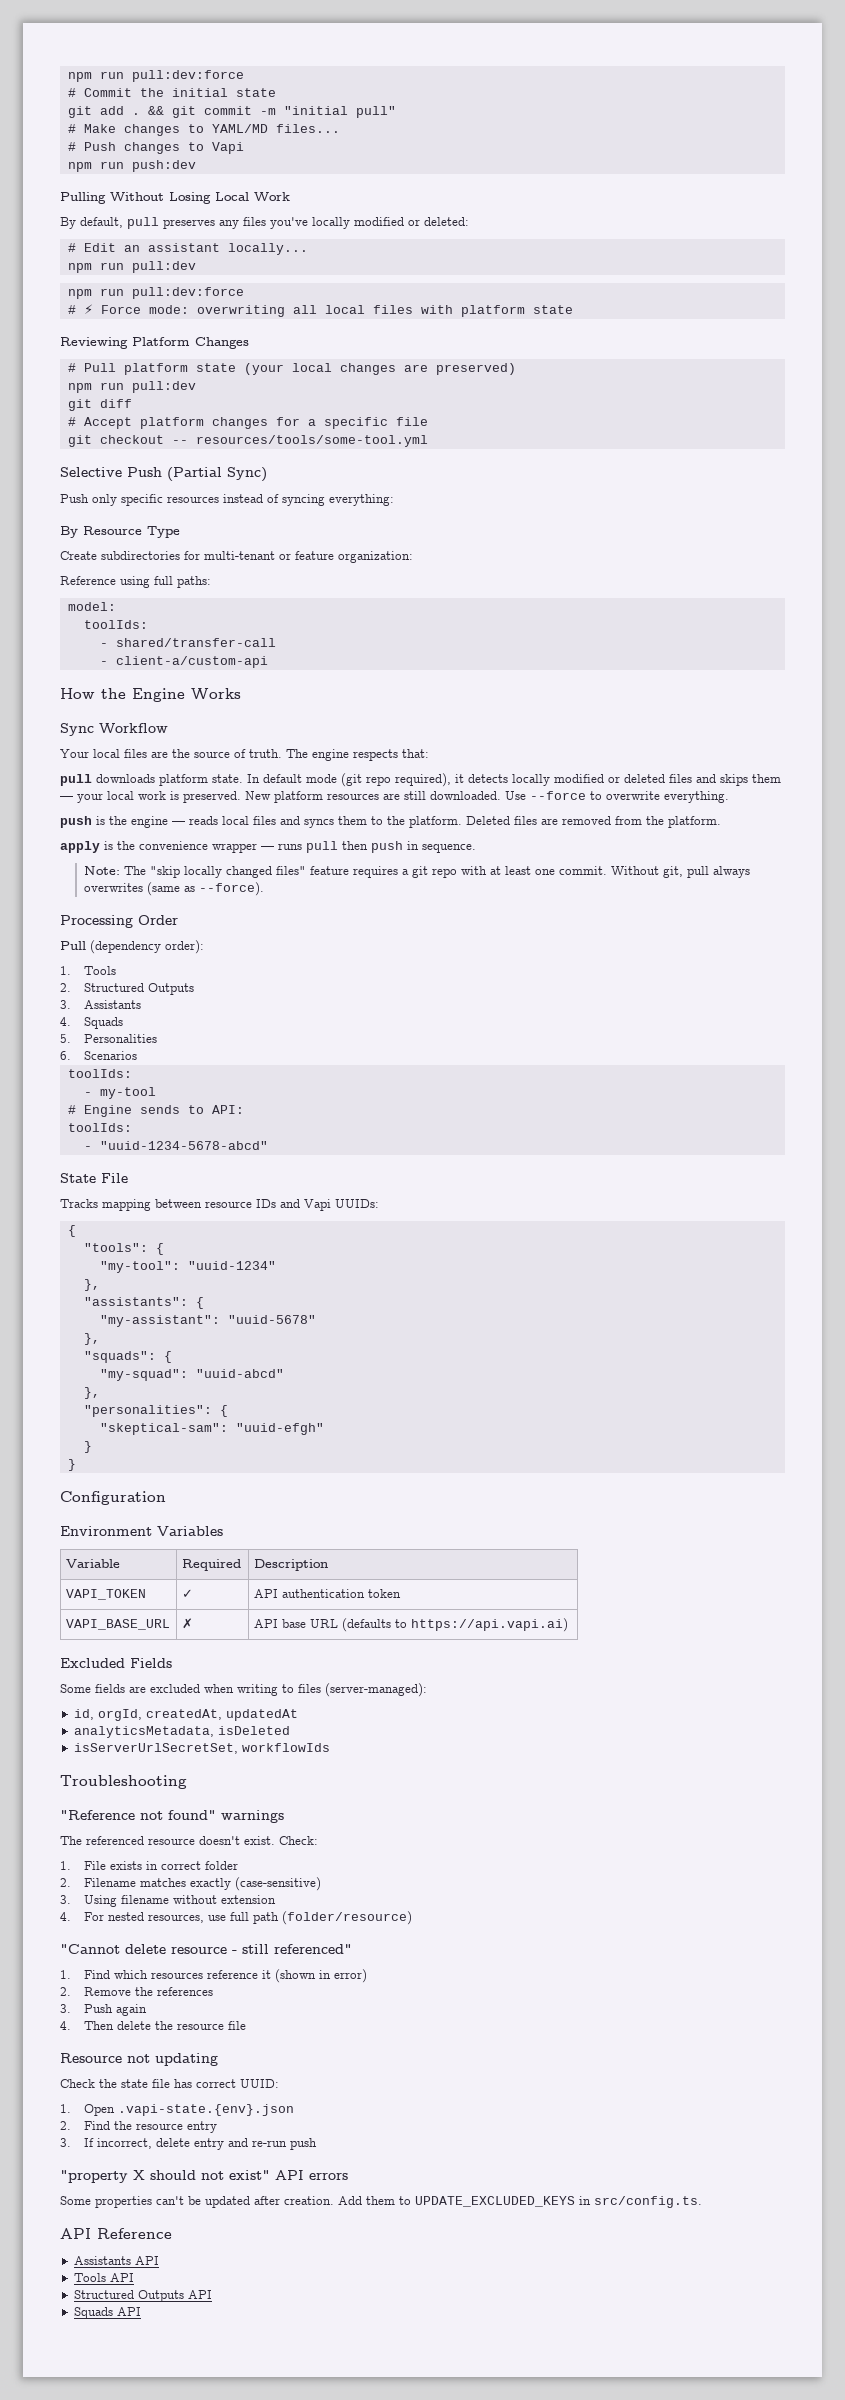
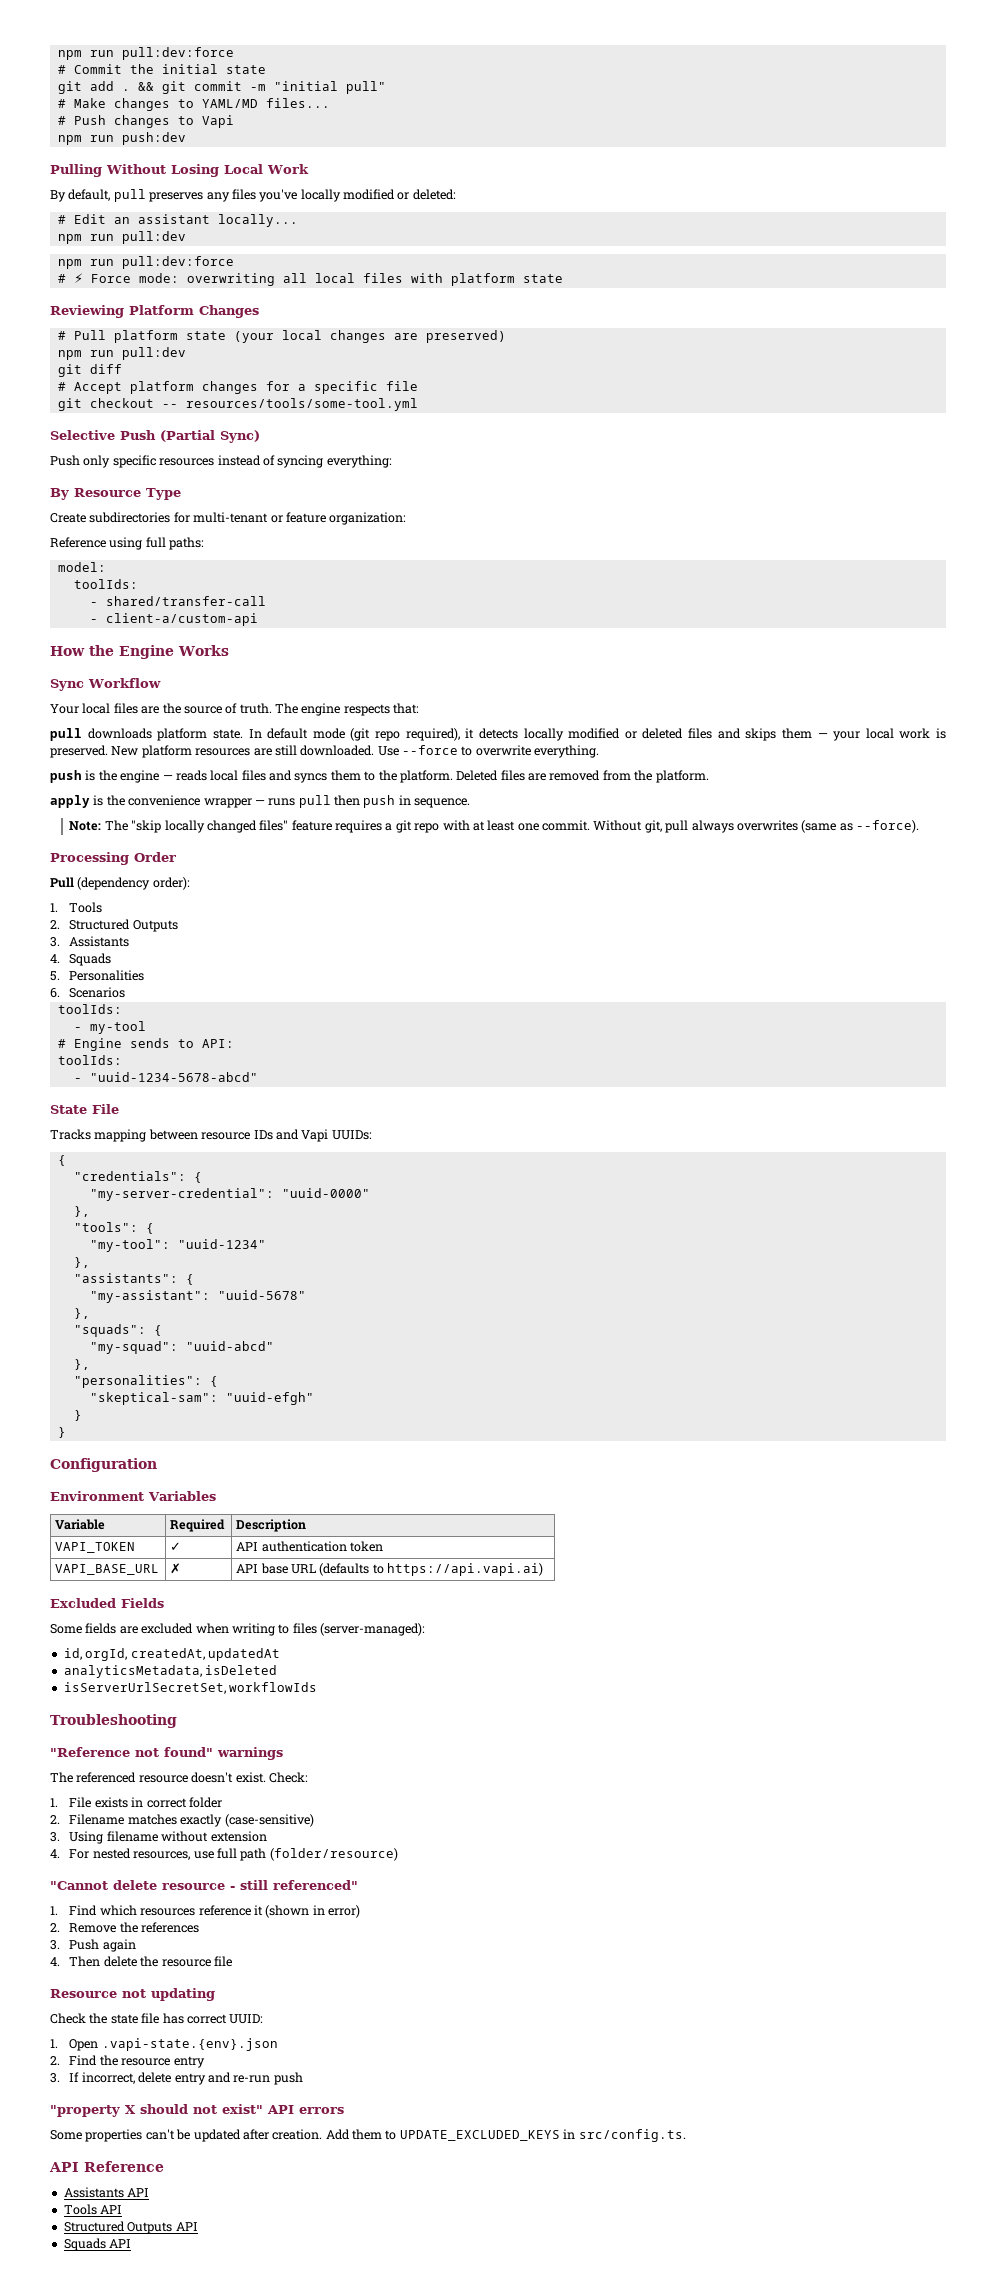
+ "credentials": {
+ "my-server-credential": "uuid-0000"
+ },

